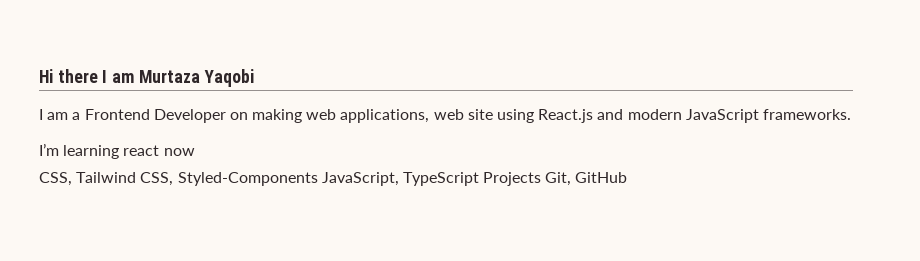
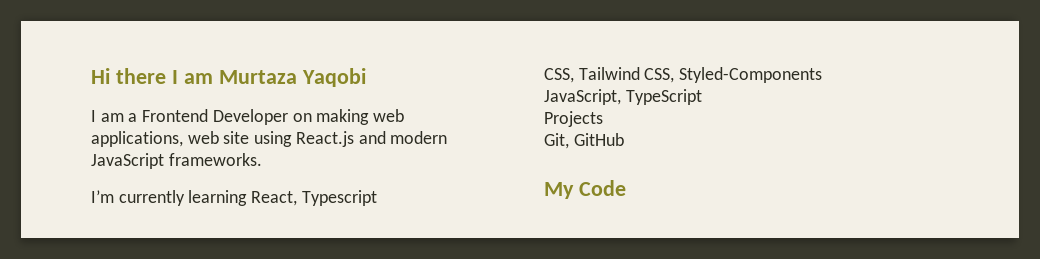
- I’m learning react now
+ I’m currently learning React, Typescript
- CSS, Tailwind CSS, Styled-Components JavaScript, TypeScript Projects Git, GitHub
+ CSS, Tailwind CSS, Styled-Components
+ JavaScript, TypeScript
+ Projects
+ Git, GitHub
+ My Code

